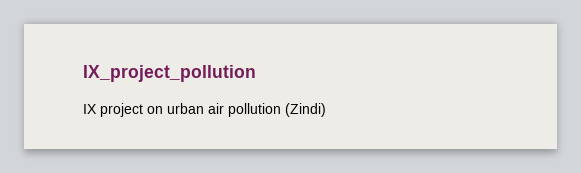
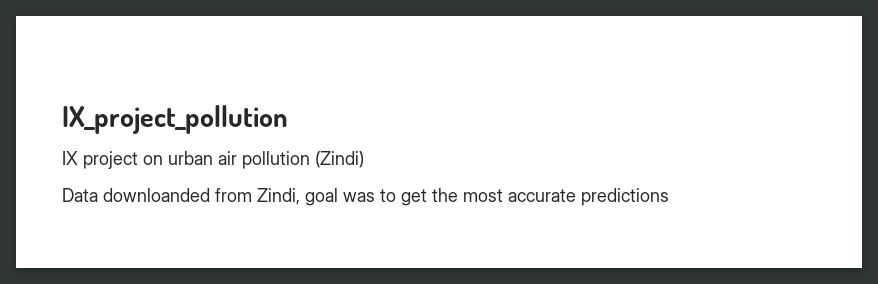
+ Data downloanded from Zindi, goal was to get the most accurate predictions

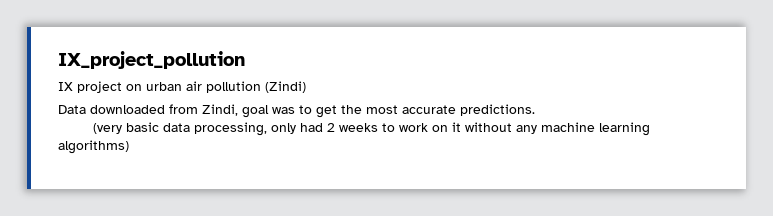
- Data downloanded from Zindi, goal was to get the most accurate predictions
+ Data downloaded from Zindi, goal was to get the most accurate predictions.
+ (very basic data processing, only had 2 weeks to work on it without any machine learning algorithms)

